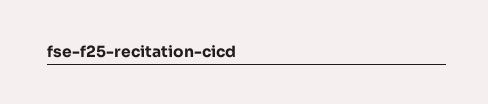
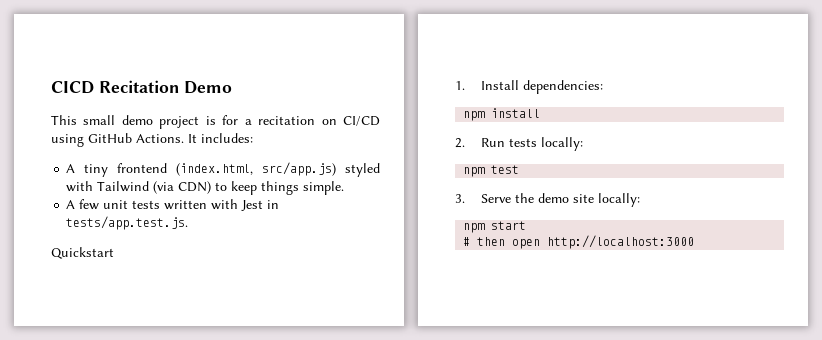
- fse-f25-recitation-cicd
+ CICD Recitation Demo
+ This small demo project is for a recitation on CI/CD using GitHub Actions. It includes:
+ A tiny frontend (index.html, src/app.js) styled with Tailwind (via CDN) to keep things simple.
+ A few unit tests written with Jest in tests/app.test.js.
+ Quickstart
+ 1. Install dependencies:
+ npm install
+ 2. Run tests locally:
+ npm test
+ 3. Serve the demo site locally:
+ npm start
+ # then open http://localhost:3000

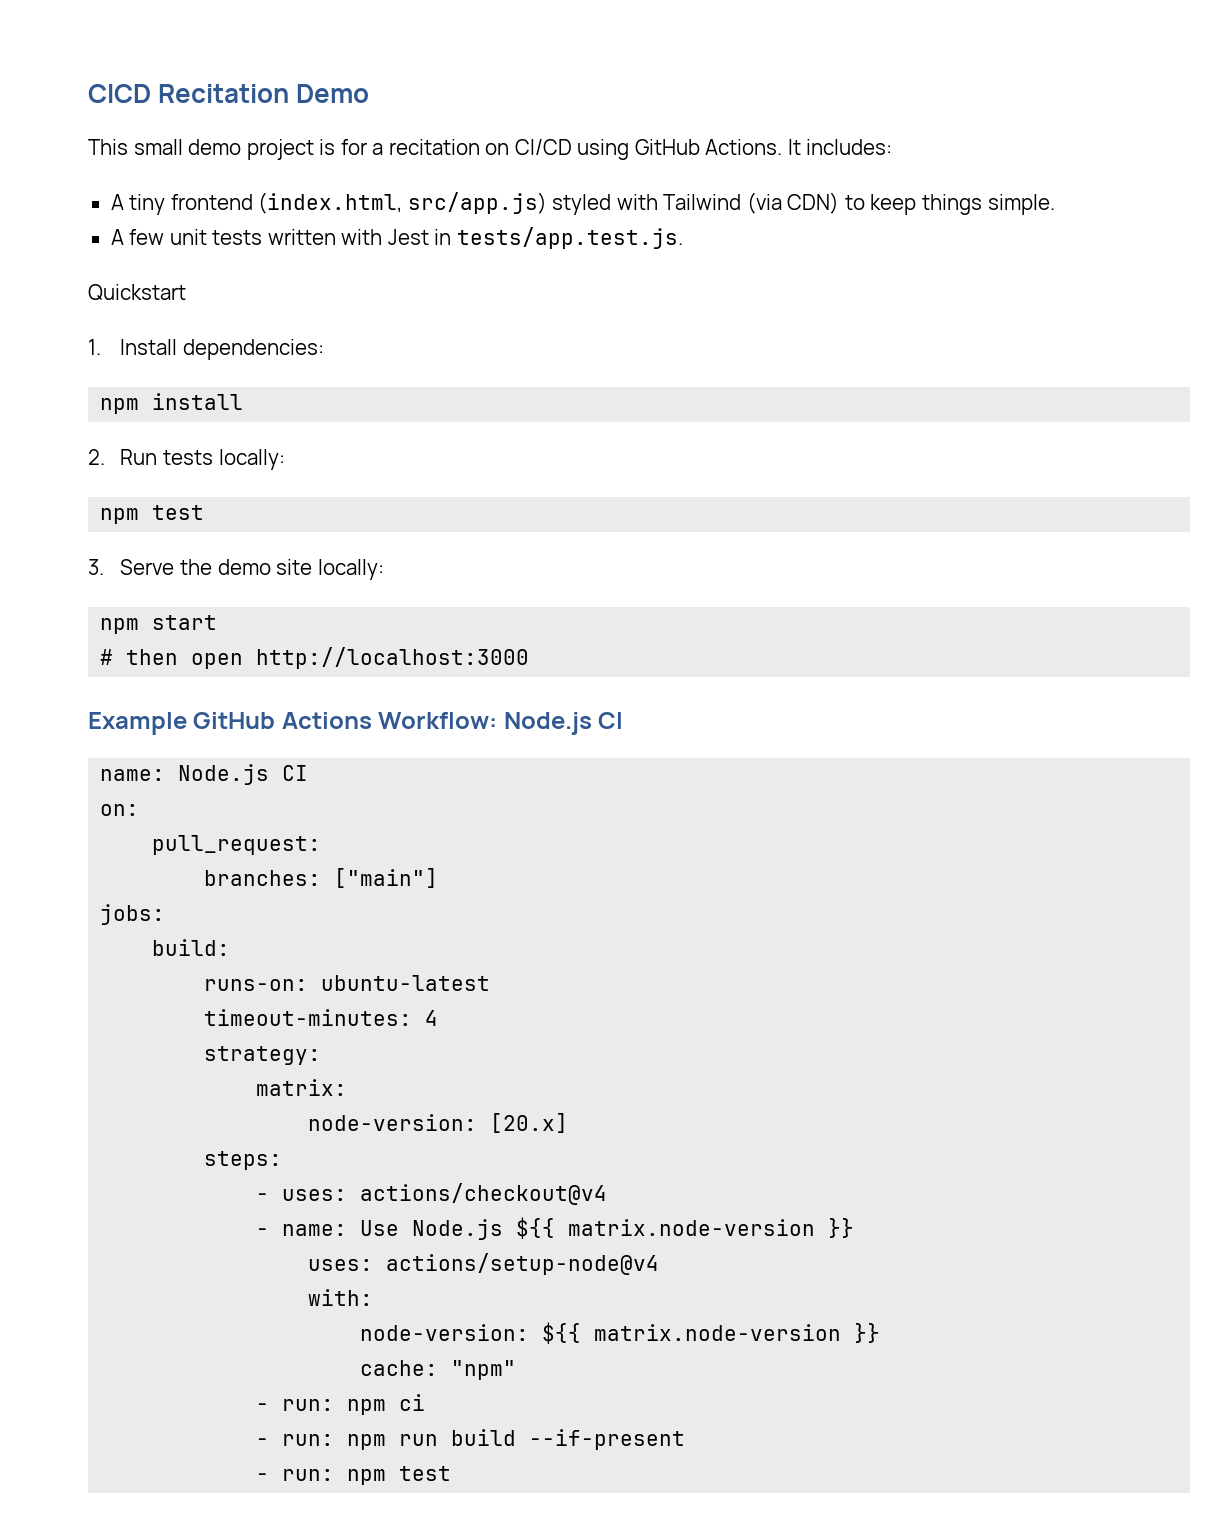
+ Example GitHub Actions Workflow: Node.js CI
+ name: Node.js CI
+ on:
+ pull_request:
+ branches: ["main"]
+ jobs:
+ build:
+ runs-on: ubuntu-latest
+ timeout-minutes: 4
+ strategy:
+ matrix:
+ node-version: [20.x]
+ steps:
+ - uses: actions/checkout@v4
+ - name: Use Node.js ${{ matrix.node-version }}
+ uses: actions/setup-node@v4
+ with:
+ node-version: ${{ matrix.node-version }}
+ cache: "npm"
+ - run: npm ci
+ - run: npm run build --if-present
+ - run: npm test

